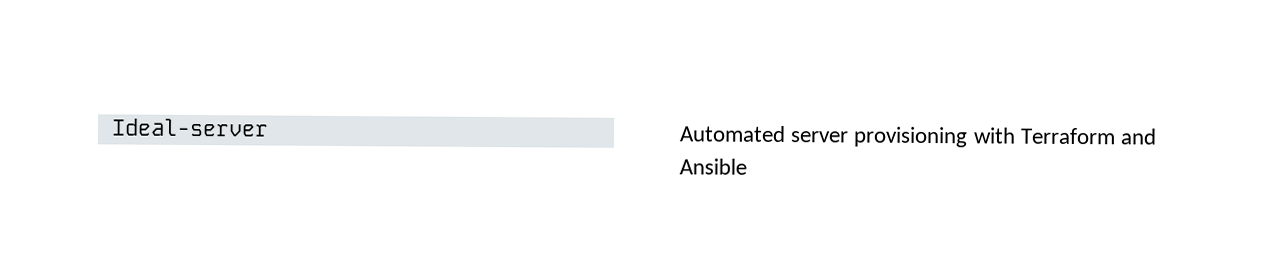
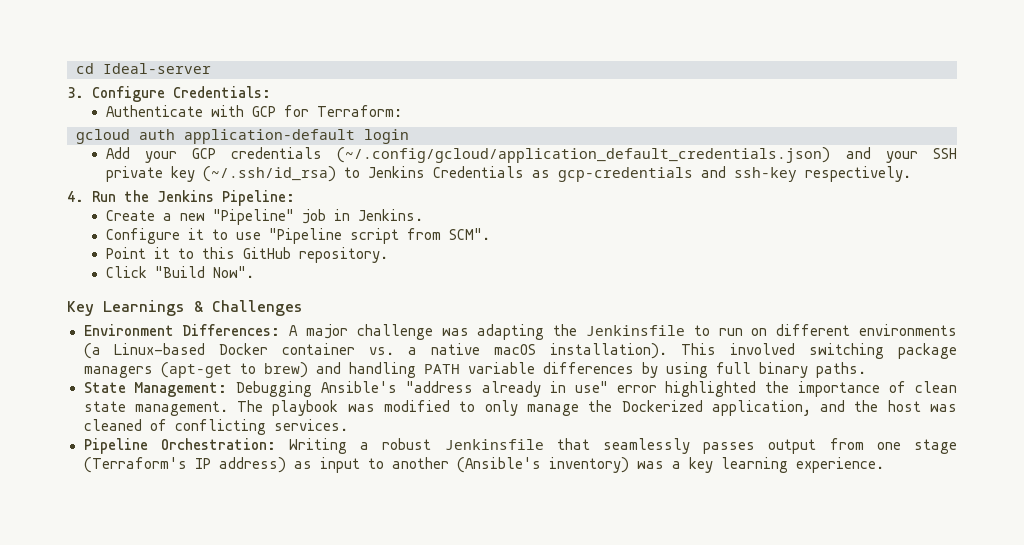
- Ideal-server
+ cd Ideal-server
- Automated server provisioning with Terraform and Ansible
+ 3. Configure Credentials:
+ Authenticate with GCP for Terraform:
+ gcloud auth application-default login
+ Add your GCP credentials (~/.config/gcloud/application_default_credentials.json) and your SSH private key (~/.ssh/id_rsa) to Jenkins Credentials as gcp-credentials and ssh-key respectively.
+ 4. Run the Jenkins Pipeline:
+ Create a new "Pipeline" job in Jenkins.
+ Configure it to use "Pipeline script from SCM".
+ Point it to this GitHub repository.
+ Click "Build Now".
+ Key Learnings & Challenges
+ Environment Differences: A major challenge was adapting the Jenkinsfile to run on different environments (a Linux-based Docker container vs. a native macOS installation). This involved switching package managers (apt-get to brew) and handling PATH variable differences by using full binary paths.
+ State Management: Debugging Ansible's "address already in use" error highlighted the importance of clean state management. The playbook was modified to only manage the Dockerized application, and the host was cleaned of conflicting services.
+ Pipeline Orchestration: Writing a robust Jenkinsfile that seamlessly passes output from one stage (Terraform's IP address) as input to another (Ansible's inventory) was a key learning experience.

